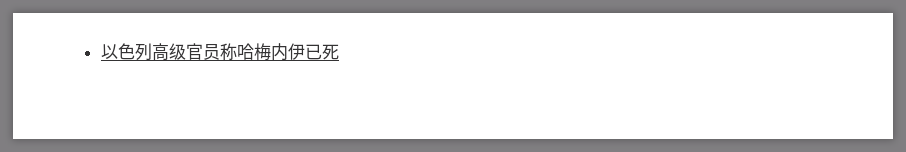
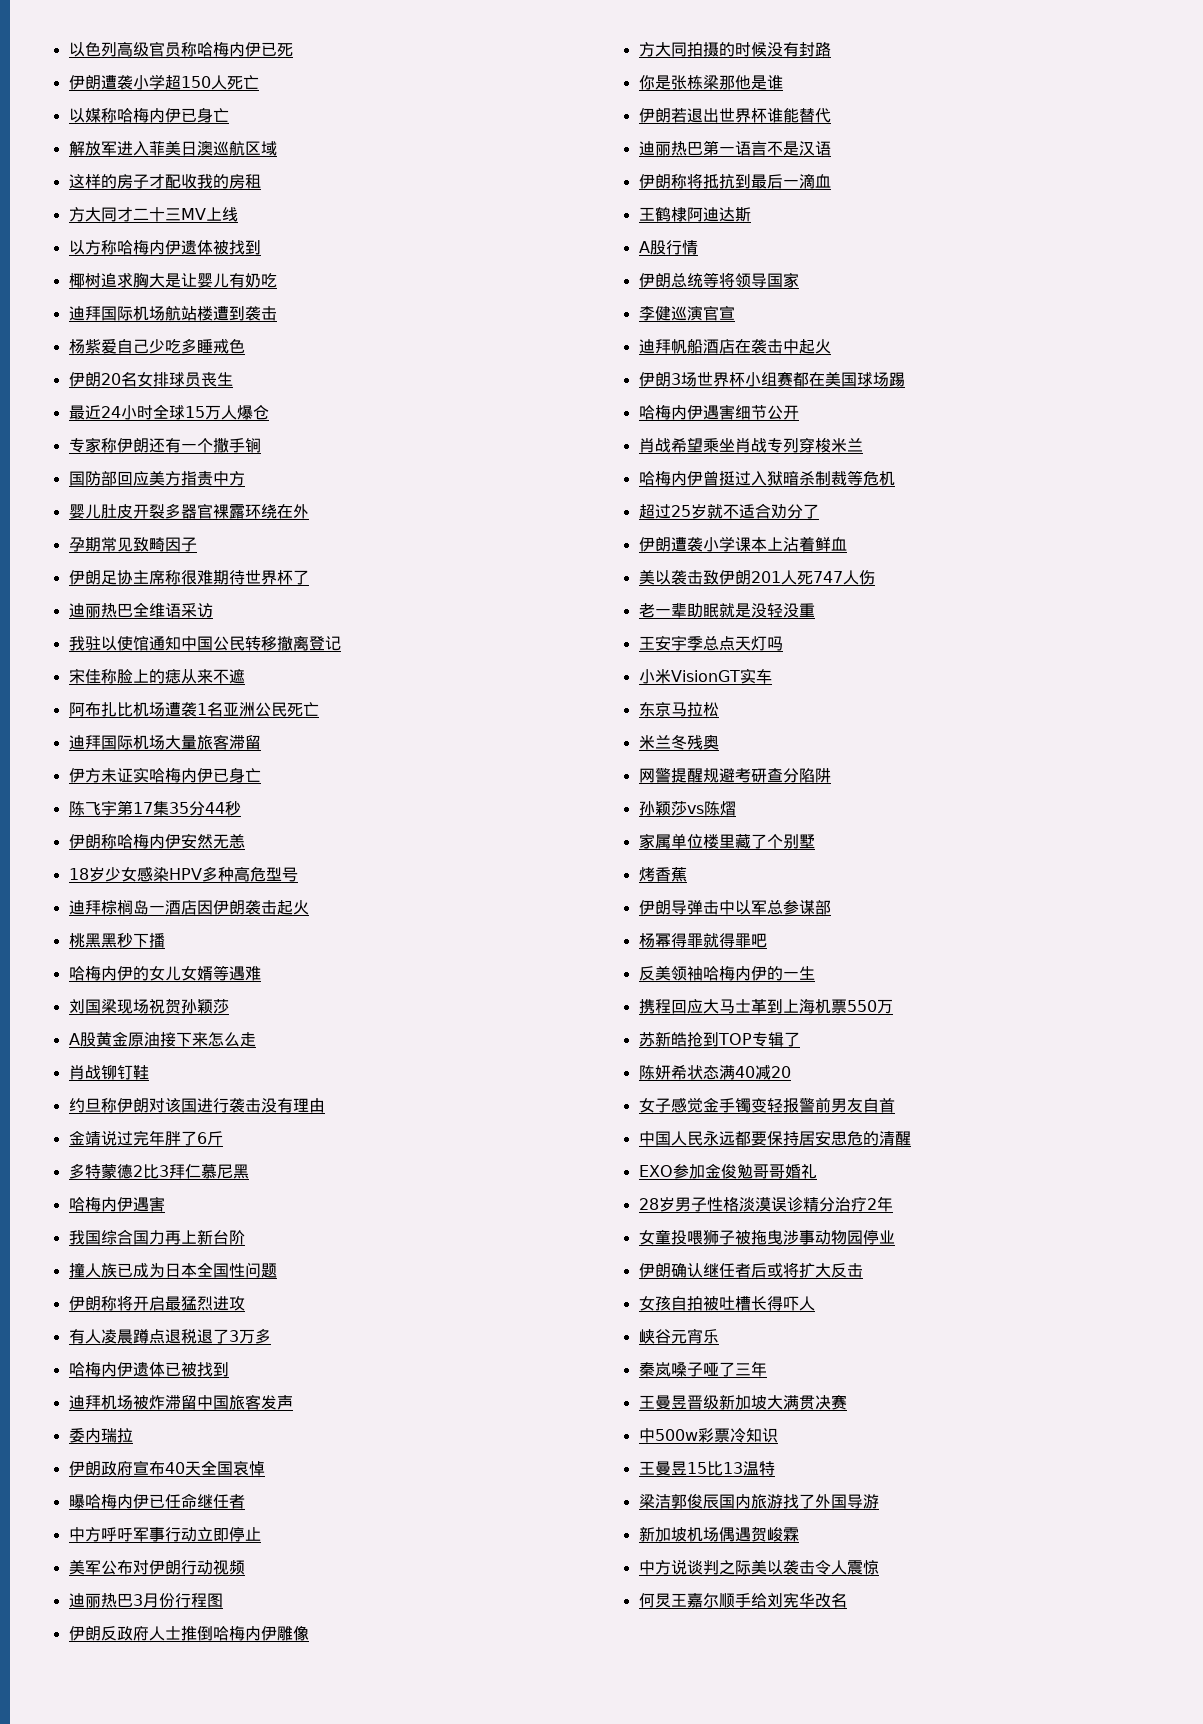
+ 伊朗遭袭小学超150人死亡
+ 以媒称哈梅内伊已身亡
+ 解放军进入菲美日澳巡航区域
+ 这样的房子才配收我的房租
+ 方大同才二十三MV上线
+ 以方称哈梅内伊遗体被找到
+ 椰树追求胸大是让婴儿有奶吃
+ 迪拜国际机场航站楼遭到袭击
+ 杨紫爱自己少吃多睡戒色
+ 伊朗20名女排球员丧生
+ 最近24小时全球15万人爆仓
+ 专家称伊朗还有一个撒手锏
+ 国防部回应美方指责中方
+ 婴儿肚皮开裂多器官裸露环绕在外
+ 孕期常见致畸因子
+ 伊朗足协主席称很难期待世界杯了
+ 迪丽热巴全维语采访
+ 我驻以使馆通知中国公民转移撤离登记
+ 宋佳称脸上的痣从来不遮
+ 阿布扎比机场遭袭1名亚洲公民死亡
+ 迪拜国际机场大量旅客滞留
+ 伊方未证实哈梅内伊已身亡
+ 陈飞宇第17集35分44秒
+ 伊朗称哈梅内伊安然无恙
+ 18岁少女感染HPV多种高危型号
+ 迪拜棕榈岛一酒店因伊朗袭击起火
+ 桃黑黑秒下播
+ 哈梅内伊的女儿女婿等遇难
+ 刘国梁现场祝贺孙颖莎
+ A股黄金原油接下来怎么走
+ 肖战铆钉鞋
+ 约旦称伊朗对该国进行袭击没有理由
+ 金靖说过完年胖了6斤
+ 多特蒙德2比3拜仁慕尼黑
+ 哈梅内伊遇害
+ 我国综合国力再上新台阶
+ 撞人族已成为日本全国性问题
+ 伊朗称将开启最猛烈进攻
+ 有人凌晨蹲点退税退了3万多
+ 哈梅内伊遗体已被找到
+ 迪拜机场被炸滞留中国旅客发声
+ 委内瑞拉
+ 伊朗政府宣布40天全国哀悼
+ 曝哈梅内伊已任命继任者
+ 中方呼吁军事行动立即停止
+ 美军公布对伊朗行动视频
+ 迪丽热巴3月份行程图
+ 伊朗反政府人士推倒哈梅内伊雕像
+ 方大同拍摄的时候没有封路
+ 你是张栋梁那他是谁
+ 伊朗若退出世界杯谁能替代
+ 迪丽热巴第一语言不是汉语
+ 伊朗称将抵抗到最后一滴血
+ 王鹤棣阿迪达斯
+ A股行情
+ 伊朗总统等将领导国家
+ 李健巡演官宣
+ 迪拜帆船酒店在袭击中起火
+ 伊朗3场世界杯小组赛都在美国球场踢
+ 哈梅内伊遇害细节公开
+ 肖战希望乘坐肖战专列穿梭米兰
+ 哈梅内伊曾挺过入狱暗杀制裁等危机
+ 超过25岁就不适合劝分了
+ 伊朗遭袭小学课本上沾着鲜血
+ 美以袭击致伊朗201人死747人伤
+ 老一辈助眠就是没轻没重
+ 王安宇季总点天灯吗
+ 小米VisionGT实车
+ 东京马拉松
+ 米兰冬残奥
+ 网警提醒规避考研查分陷阱
+ 孙颖莎vs陈熠
+ 家属单位楼里藏了个别墅
+ 烤香蕉
+ 伊朗导弹击中以军总参谋部
+ 杨幂得罪就得罪吧
+ 反美领袖哈梅内伊的一生
+ 携程回应大马士革到上海机票550万
+ 苏新皓抢到TOP专辑了
+ 陈妍希状态满40减20
+ 女子感觉金手镯变轻报警前男友自首
+ 中国人民永远都要保持居安思危的清醒
+ EXO参加金俊勉哥哥婚礼
+ 28岁男子性格淡漠误诊精分治疗2年
+ 女童投喂狮子被拖曳涉事动物园停业
+ 伊朗确认继任者后或将扩大反击
+ 女孩自拍被吐槽长得吓人
+ 峡谷元宵乐
+ 秦岚嗓子哑了三年
+ 王曼昱晋级新加坡大满贯决赛
+ 中500w彩票冷知识
+ 王曼昱15比13温特
+ 梁洁郭俊辰国内旅游找了外国导游
+ 新加坡机场偶遇贺峻霖
+ 中方说谈判之际美以袭击令人震惊
+ 何炅王嘉尔顺手给刘宪华改名

